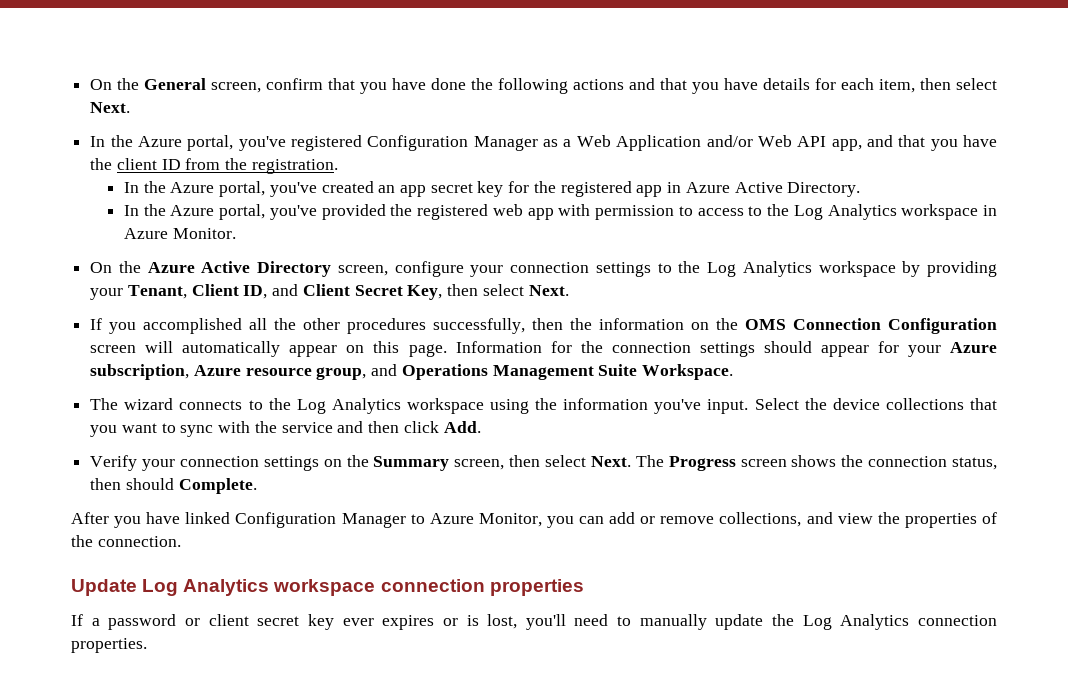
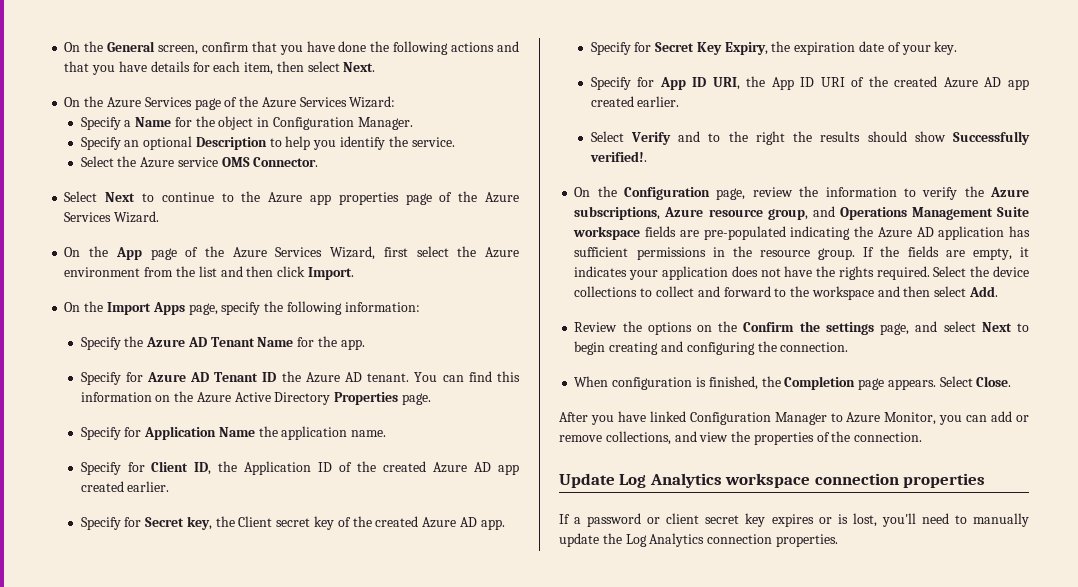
- In the Azure portal, you've registered Configuration Manager as a Web Application and/or Web API app, and that you have the client ID from the registration.
- In the Azure portal, you've created an app secret key for the registered app in Azure Active Directory.
- In the Azure portal, you've provided the registered web app with permission to access to the Log Analytics workspace in Azure Monitor.
- On the Azure Active Directory screen, configure your connection settings to the Log Analytics workspace by providing your Tenant, Client ID, and Client Secret Key, then select Next.
- If you accomplished all the other procedures successfully, then the information on the OMS Connection Configuration screen will automatically appear on this page. Information for the connection settings should appear for your Azure subscription, Azure resource group, and Operations Management Suite Workspace.
- The wizard connects to the Log Analytics workspace using the information you've input. Select the device collections that you want to sync with the service and then click Add.
+ On the Azure Services page of the Azure Services Wizard:
+ Specify a Name for the object in Configuration Manager.
+ Specify an optional Description to help you identify the service.
+ Select the Azure service OMS Connector.
+ Select Next to continue to the Azure app properties page of the Azure Services Wizard.
+ On the App page of the Azure Services Wizard, first select the Azure environment from the list and then click Import.
+ On the Import Apps page, specify the following information:
+ Specify the Azure AD Tenant Name for the app.
+ Specify for Azure AD Tenant ID the Azure AD tenant. You can find this information on the Azure Active Directory Properties page.
+ Specify for Application Name the application name.
+ Specify for Client ID, the Application ID of the created Azure AD app created earlier.
+ Specify for Secret key, the Client secret key of the created Azure AD app.
+ Specify for Secret Key Expiry, the expiration date of your key.
+ Specify for App ID URI, the App ID URI of the created Azure AD app created earlier.
+ Select Verify and to the right the results should show Successfully verified!.
+ On the Configuration page, review the information to verify the Azure subscriptions, Azure resource group, and Operations Management Suite workspace fields are pre-populated indicating the Azure AD application has sufficient permissions in the resource group. If the fields are empty, it indicates your application does not have the rights required. Select the device collections to collect and forward to the workspace and then select Add.
- Verify your connection settings on the Summary screen, then select Next. The Progress screen shows the connection status, then should Complete.
+ Review the options on the Confirm the settings page, and select Next to begin creating and configuring the connection.
+ When configuration is finished, the Completion page appears. Select Close.
- If a password or client secret key ever expires or is lost, you'll need to manually update the Log Analytics connection properties.
+ If a password or client secret key expires or is lost, you'll need to manually update the Log Analytics connection properties.

